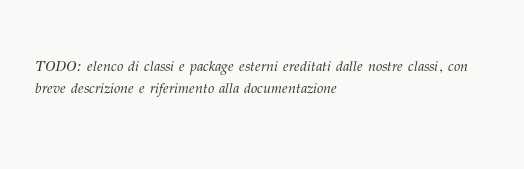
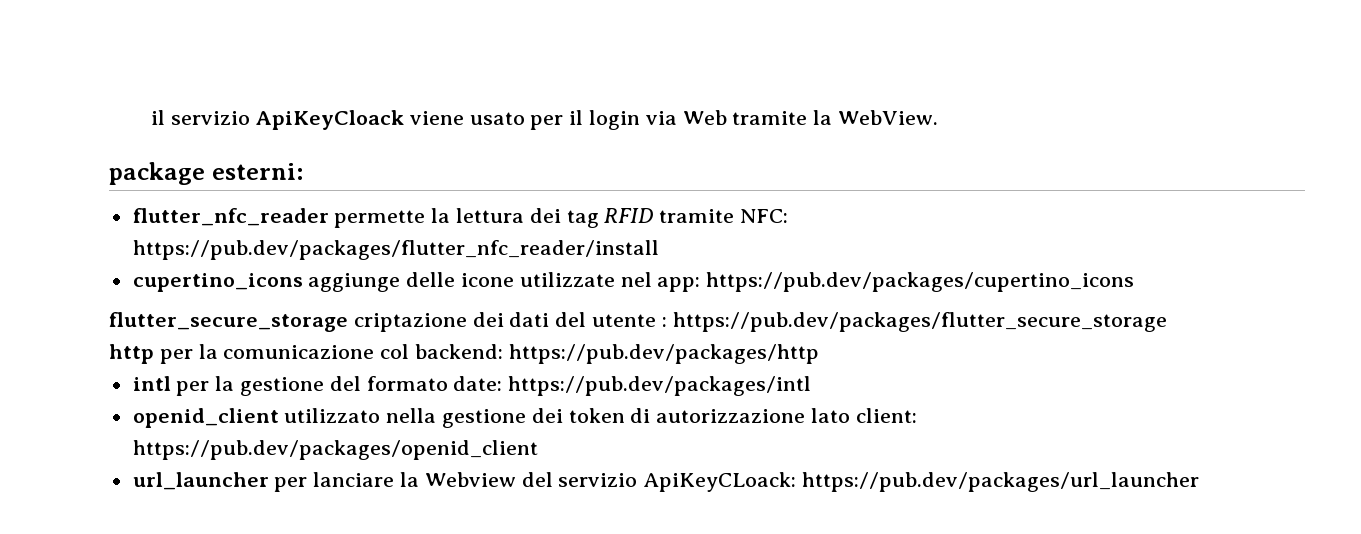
- TODO: elenco di classi e package esterni ereditati dalle nostre classi, con breve descrizione e riferimento alla documentazione
+ il servizio ApiKeyCloack viene usato per il login via Web tramite la WebView.
+ package esterni:
+ flutter_nfc_reader permette la lettura dei tag RFID tramite NFC: https://pub.dev/packages/flutter_nfc_reader/install
+ cupertino_icons aggiunge delle icone utilizzate nel app: https://pub.dev/packages/cupertino_icons
+ flutter_secure_storage criptazione dei dati del utente : https://pub.dev/packages/flutter_secure_storage
+ http per la comunicazione col backend: https://pub.dev/packages/http
+ intl per la gestione del formato date: https://pub.dev/packages/intl
+ openid_client utilizzato nella gestione dei token di autorizzazione lato client: https://pub.dev/packages/openid_client
+ url_launcher per lanciare la Webview del servizio ApiKeyCLoack: https://pub.dev/packages/url_launcher

